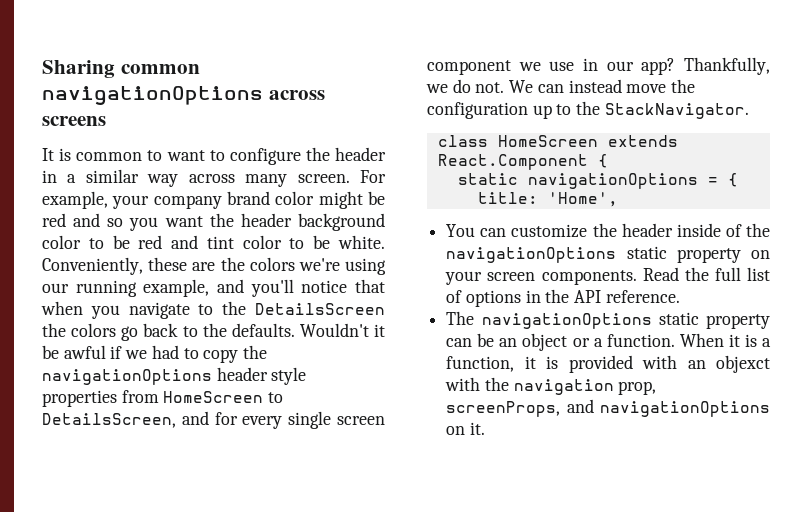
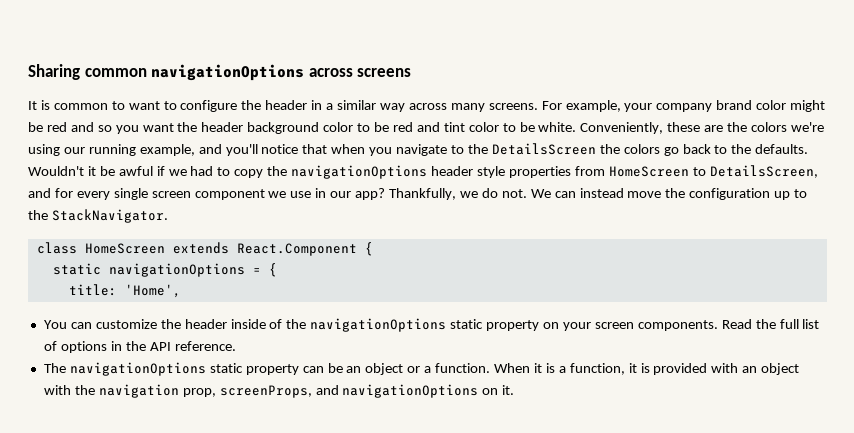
- It is common to want to configure the header in a similar way across many screen.
+ It is common to want to configure the header in a similar way across many screens.
- When it is a function, it is provided with an objexct with the navigation prop, screenProps, and navigationOptions on it.
+ When it is a function, it is provided with an object with the navigation prop, screenProps, and navigationOptions on it.

